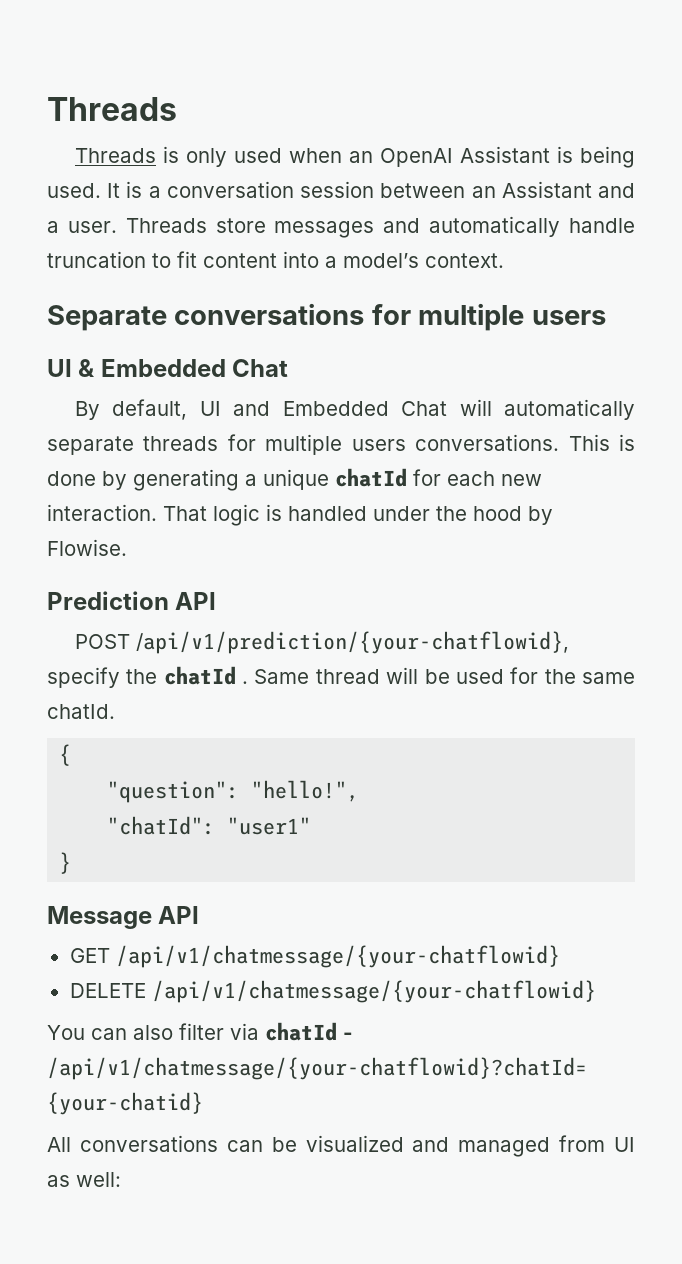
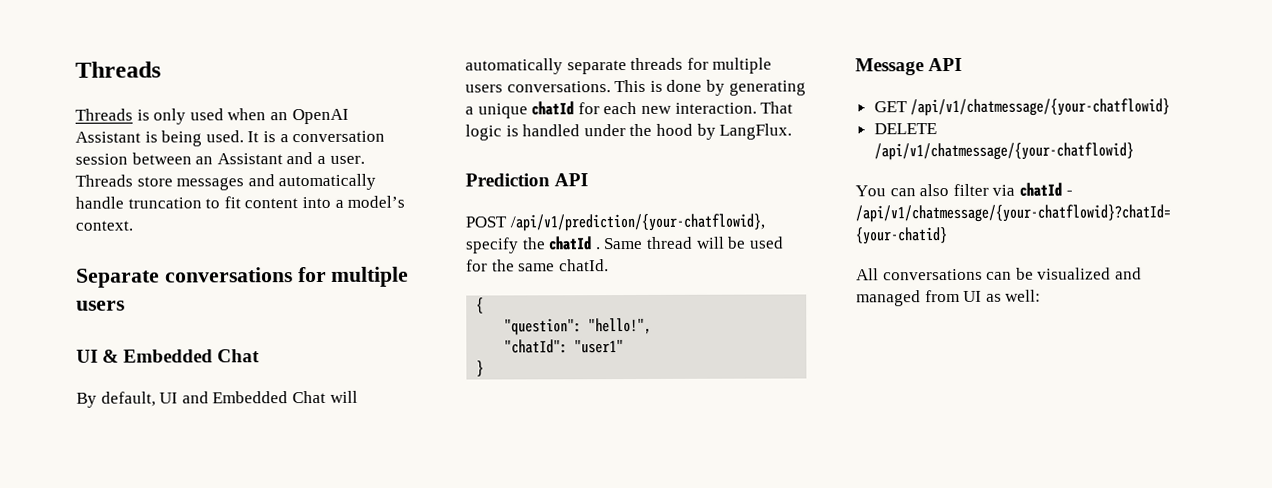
- That logic is handled under the hood by Flowise.
+ That logic is handled under the hood by LangFlux.

